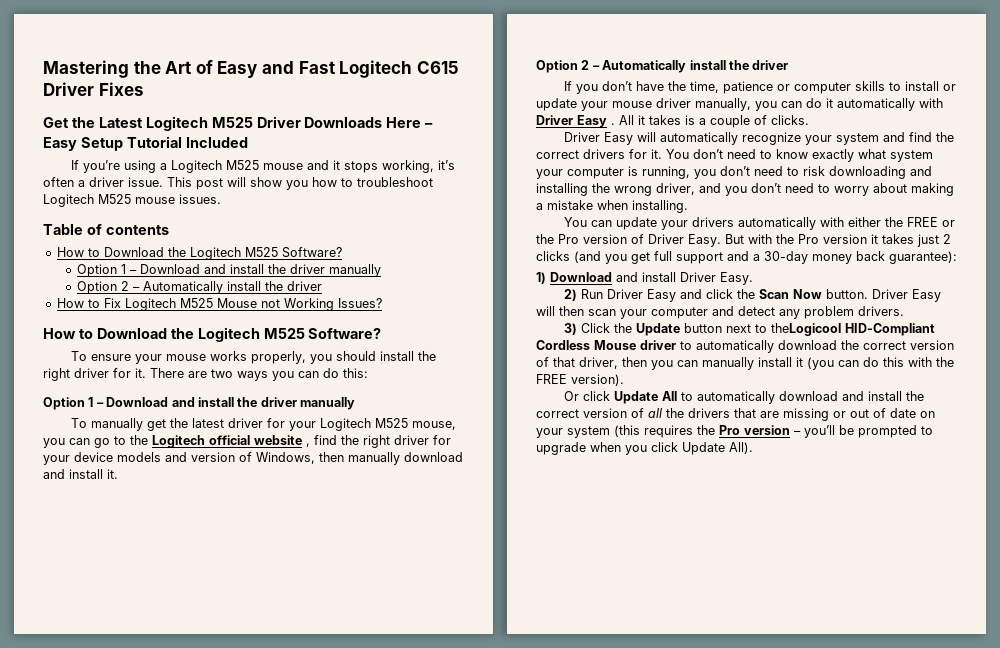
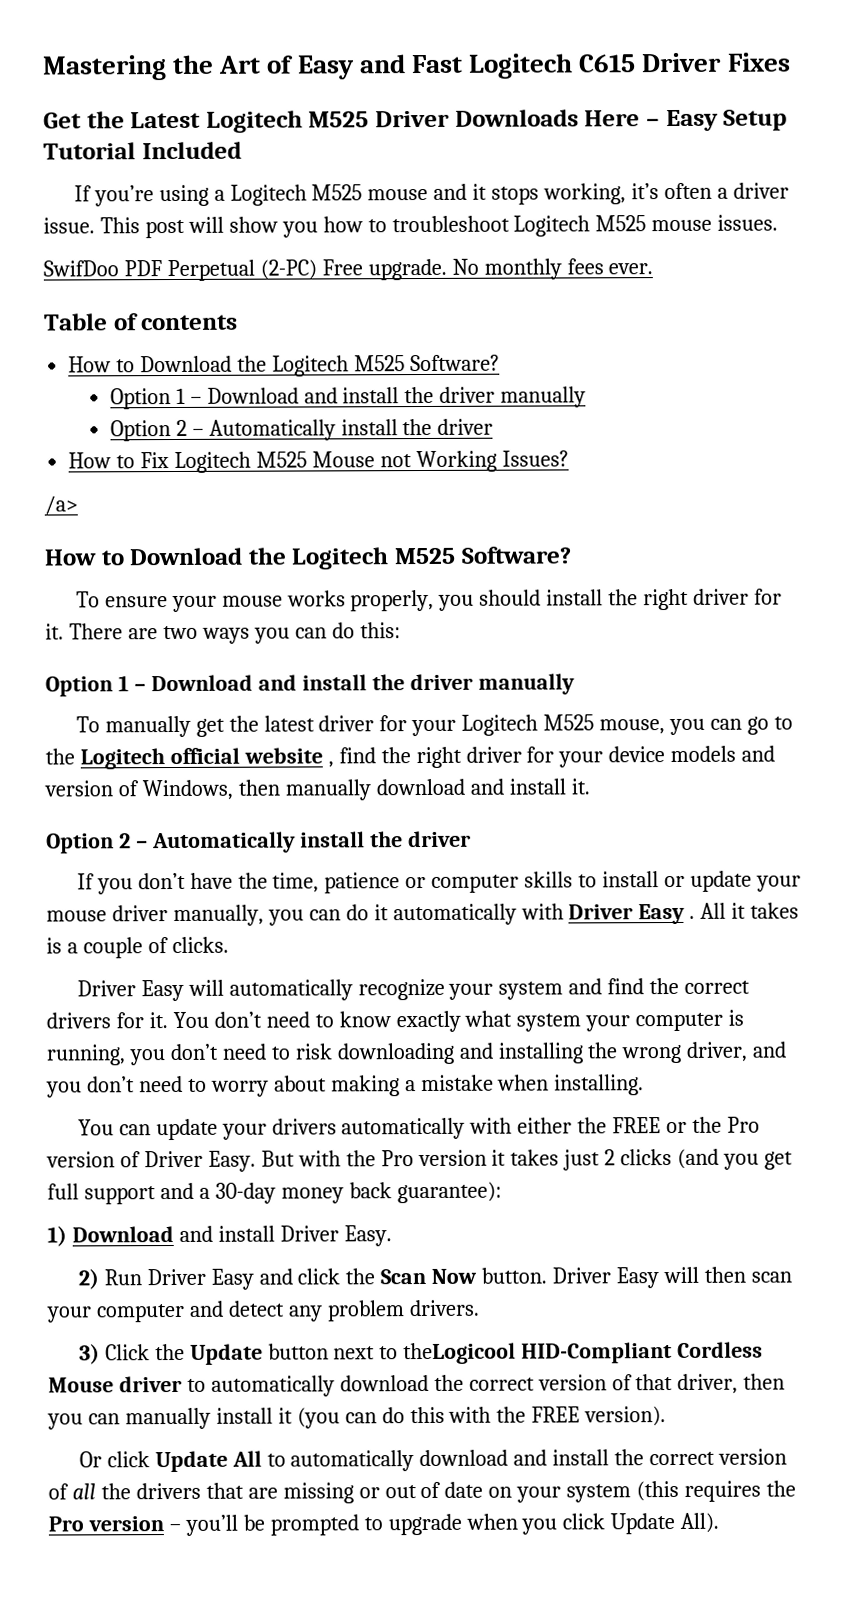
+ SwifDoo PDF Perpetual (2-PC) Free upgrade. No monthly fees ever.
+ /a>

